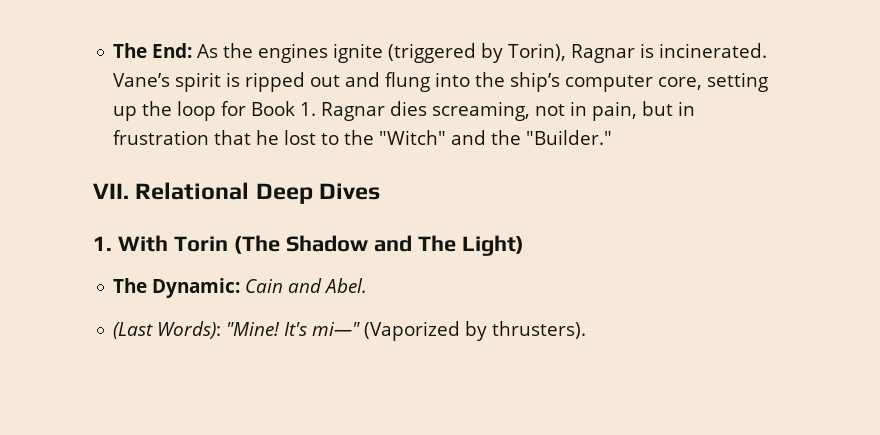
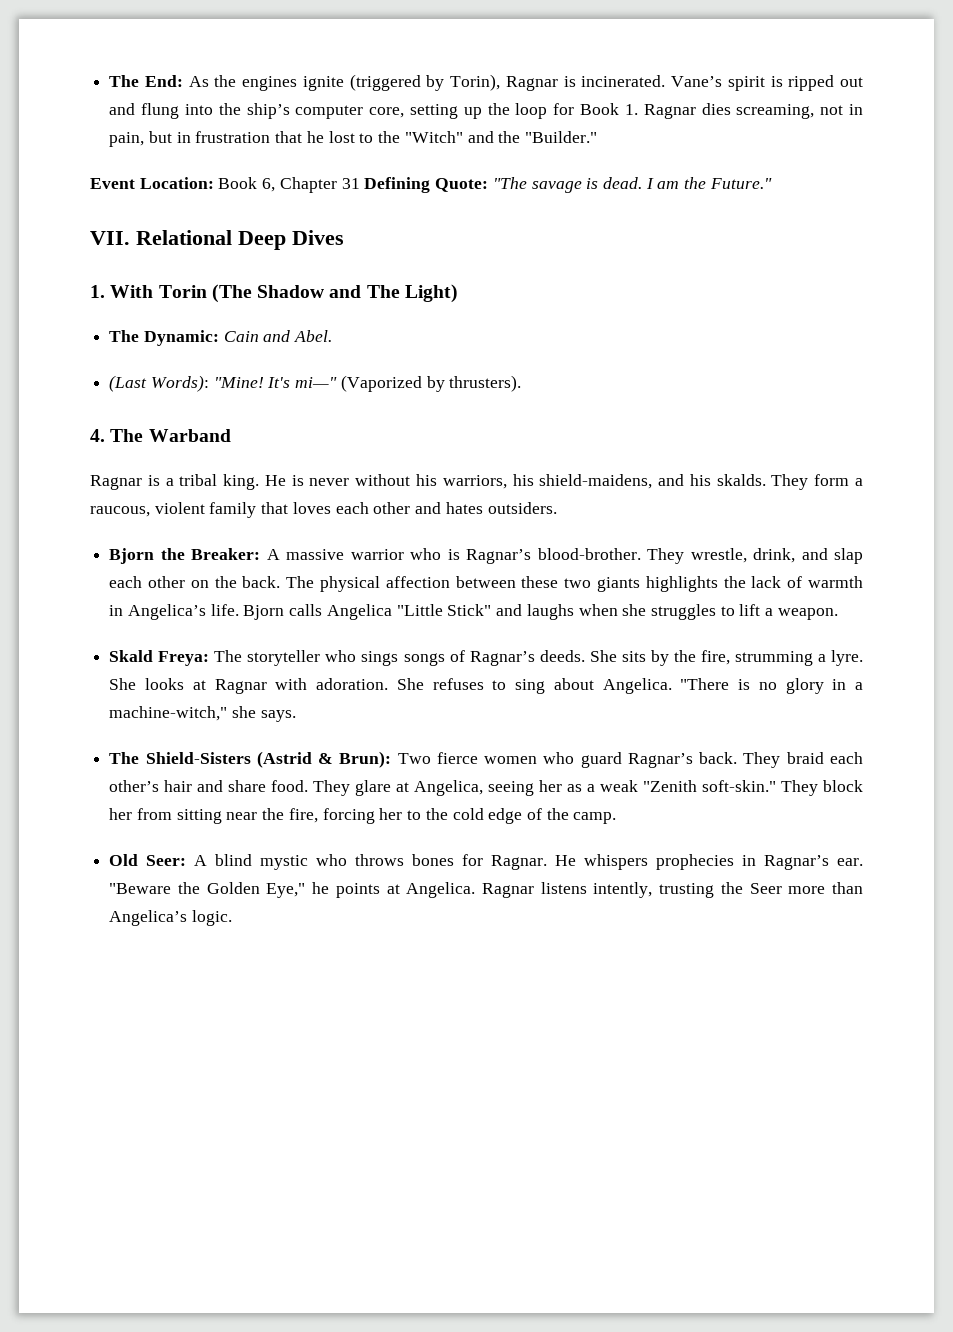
+ Event Location: Book 6, Chapter 31 Defining Quote: "The savage is dead. I am the Future."
+ 4. The Warband
+ Ragnar is a tribal king. He is never without his warriors, his shield-maidens, and his skalds. They form a raucous, violent family that loves each other and hates outsiders.
+ Bjorn the Breaker: A massive warrior who is Ragnar’s blood-brother. They wrestle, drink, and slap each other on the back. The physical affection between these two giants highlights the lack of warmth in Angelica’s life. Bjorn calls Angelica "Little Stick" and laughs when she struggles to lift a weapon.
+ Skald Freya: The storyteller who sings songs of Ragnar’s deeds. She sits by the fire, strumming a lyre. She looks at Ragnar with adoration. She refuses to sing about Angelica. "There is no glory in a machine-witch," she says.
+ The Shield-Sisters (Astrid & Brun): Two fierce women who guard Ragnar’s back. They braid each other’s hair and share food. They glare at Angelica, seeing her as a weak "Zenith soft-skin." They block her from sitting near the fire, forcing her to the cold edge of the camp.
+ Old Seer: A blind mystic who throws bones for Ragnar. He whispers prophecies in Ragnar’s ear. "Beware the Golden Eye," he points at Angelica. Ragnar listens intently, trusting the Seer more than Angelica’s logic.

